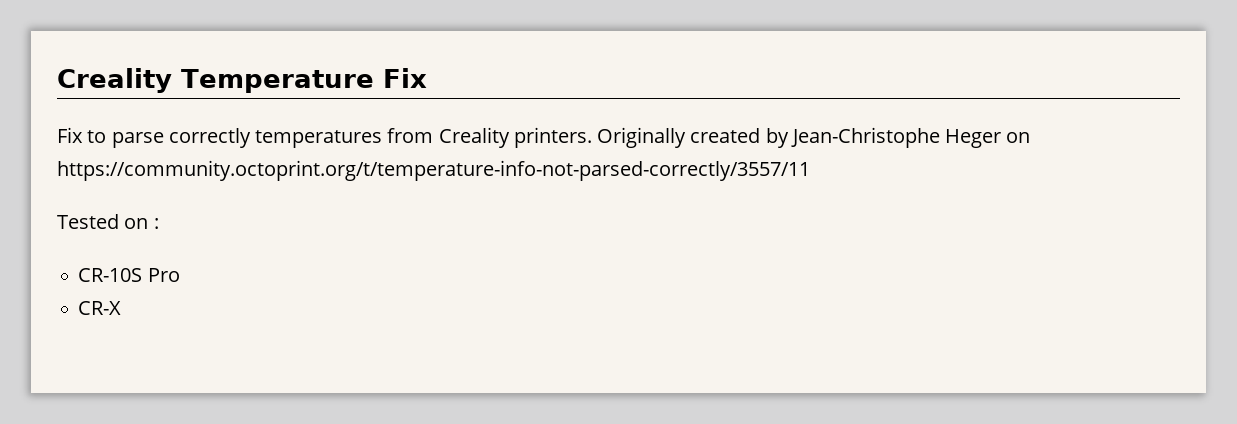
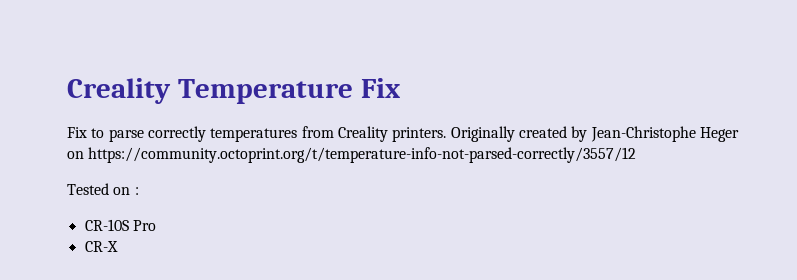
- Originally created by Jean-Christophe Heger on https://community.octoprint.org/t/temperature-info-not-parsed-correctly/3557/11
+ Originally created by Jean-Christophe Heger on https://community.octoprint.org/t/temperature-info-not-parsed-correctly/3557/12

